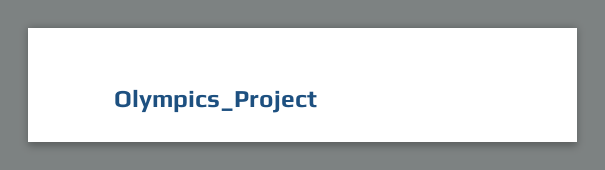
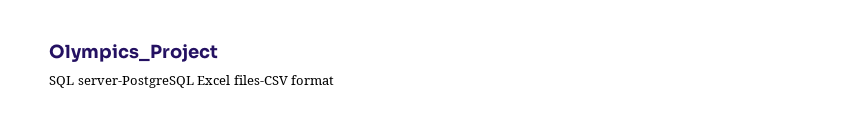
+ SQL server-PostgreSQL Excel files-CSV format

